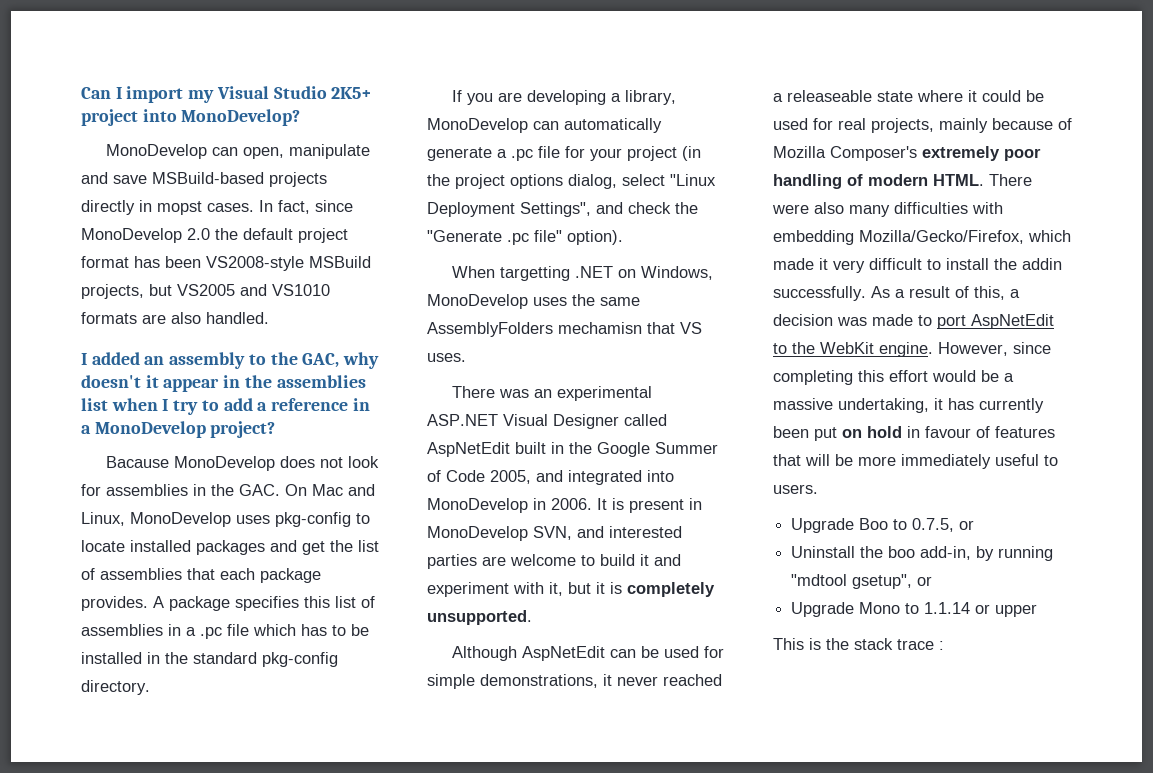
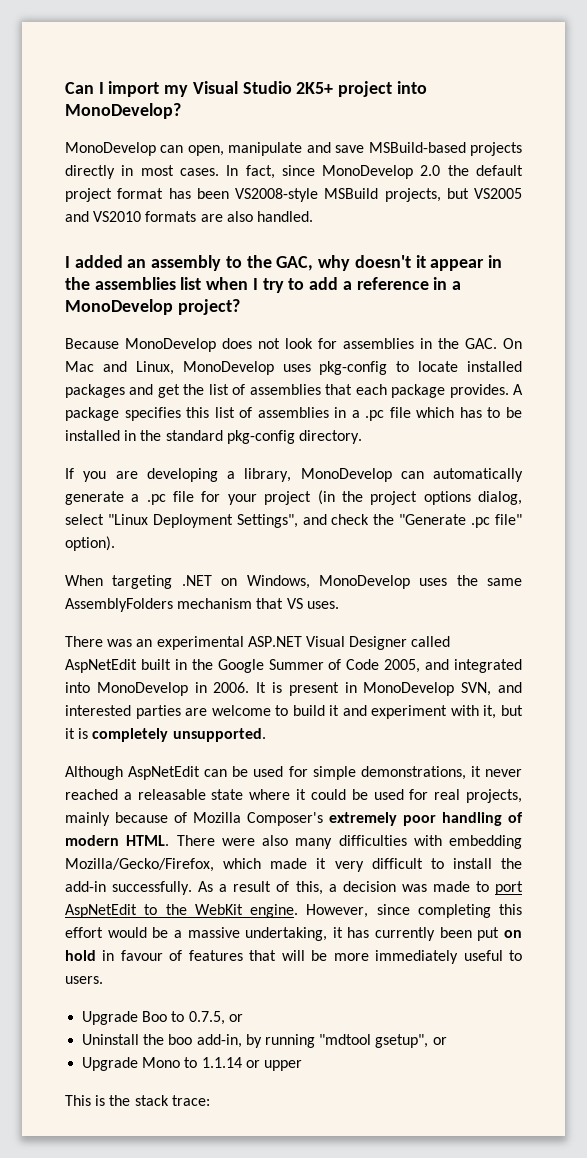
- MonoDevelop can open, manipulate and save MSBuild-based projects directly in mopst cases.
+ MonoDevelop can open, manipulate and save MSBuild-based projects directly in most cases.
- In fact, since MonoDevelop 2.0 the default project format has been VS2008-style MSBuild projects, but VS2005 and VS1010 formats are also handled.
+ In fact, since MonoDevelop 2.0 the default project format has been VS2008-style MSBuild projects, but VS2005 and VS2010 formats are also handled.
- Bacause MonoDevelop does not look for assemblies in the GAC. On Mac and Linux, MonoDevelop uses pkg-config to locate installed packages and get the list of assemblies that each package provides.
+ Because MonoDevelop does not look for assemblies in the GAC. On Mac and Linux, MonoDevelop uses pkg-config to locate installed packages and get the list of assemblies that each package provides.
- When targetting .NET on Windows, MonoDevelop uses the same AssemblyFolders mechamisn that VS uses.
+ When targeting .NET on Windows, MonoDevelop uses the same AssemblyFolders mechanism that VS uses.
- Although AspNetEdit can be used for simple demonstrations, it never reached a releaseable state where it could be used for real projects, mainly because of Mozilla Composer's extremely poor handling of modern HTML.
+ Although AspNetEdit can be used for simple demonstrations, it never reached a releasable state where it could be used for real projects, mainly because of Mozilla Composer's extremely poor handling of modern HTML.
- There were also many difficulties with embedding Mozilla/Gecko/Firefox, which made it very difficult to install the addin successfully.
+ There were also many difficulties with embedding Mozilla/Gecko/Firefox, which made it very difficult to install the add-in successfully.
- This is the stack trace :
+ This is the stack trace:

